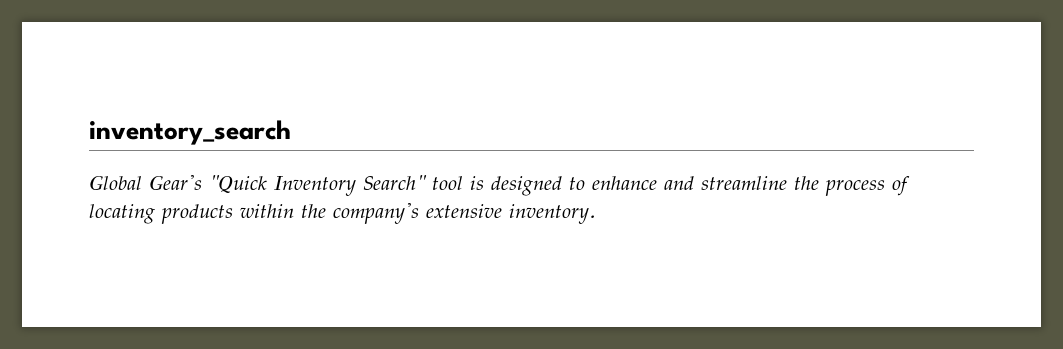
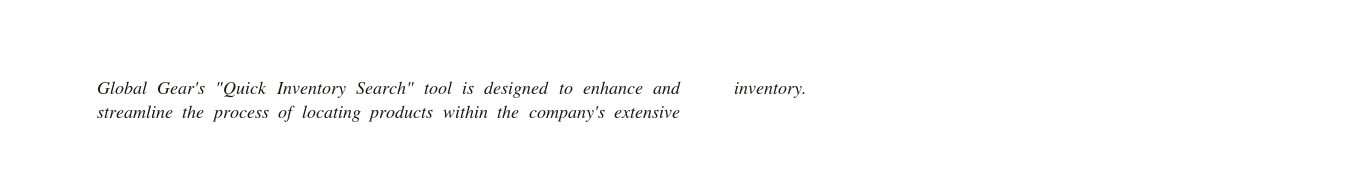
- inventory_search

